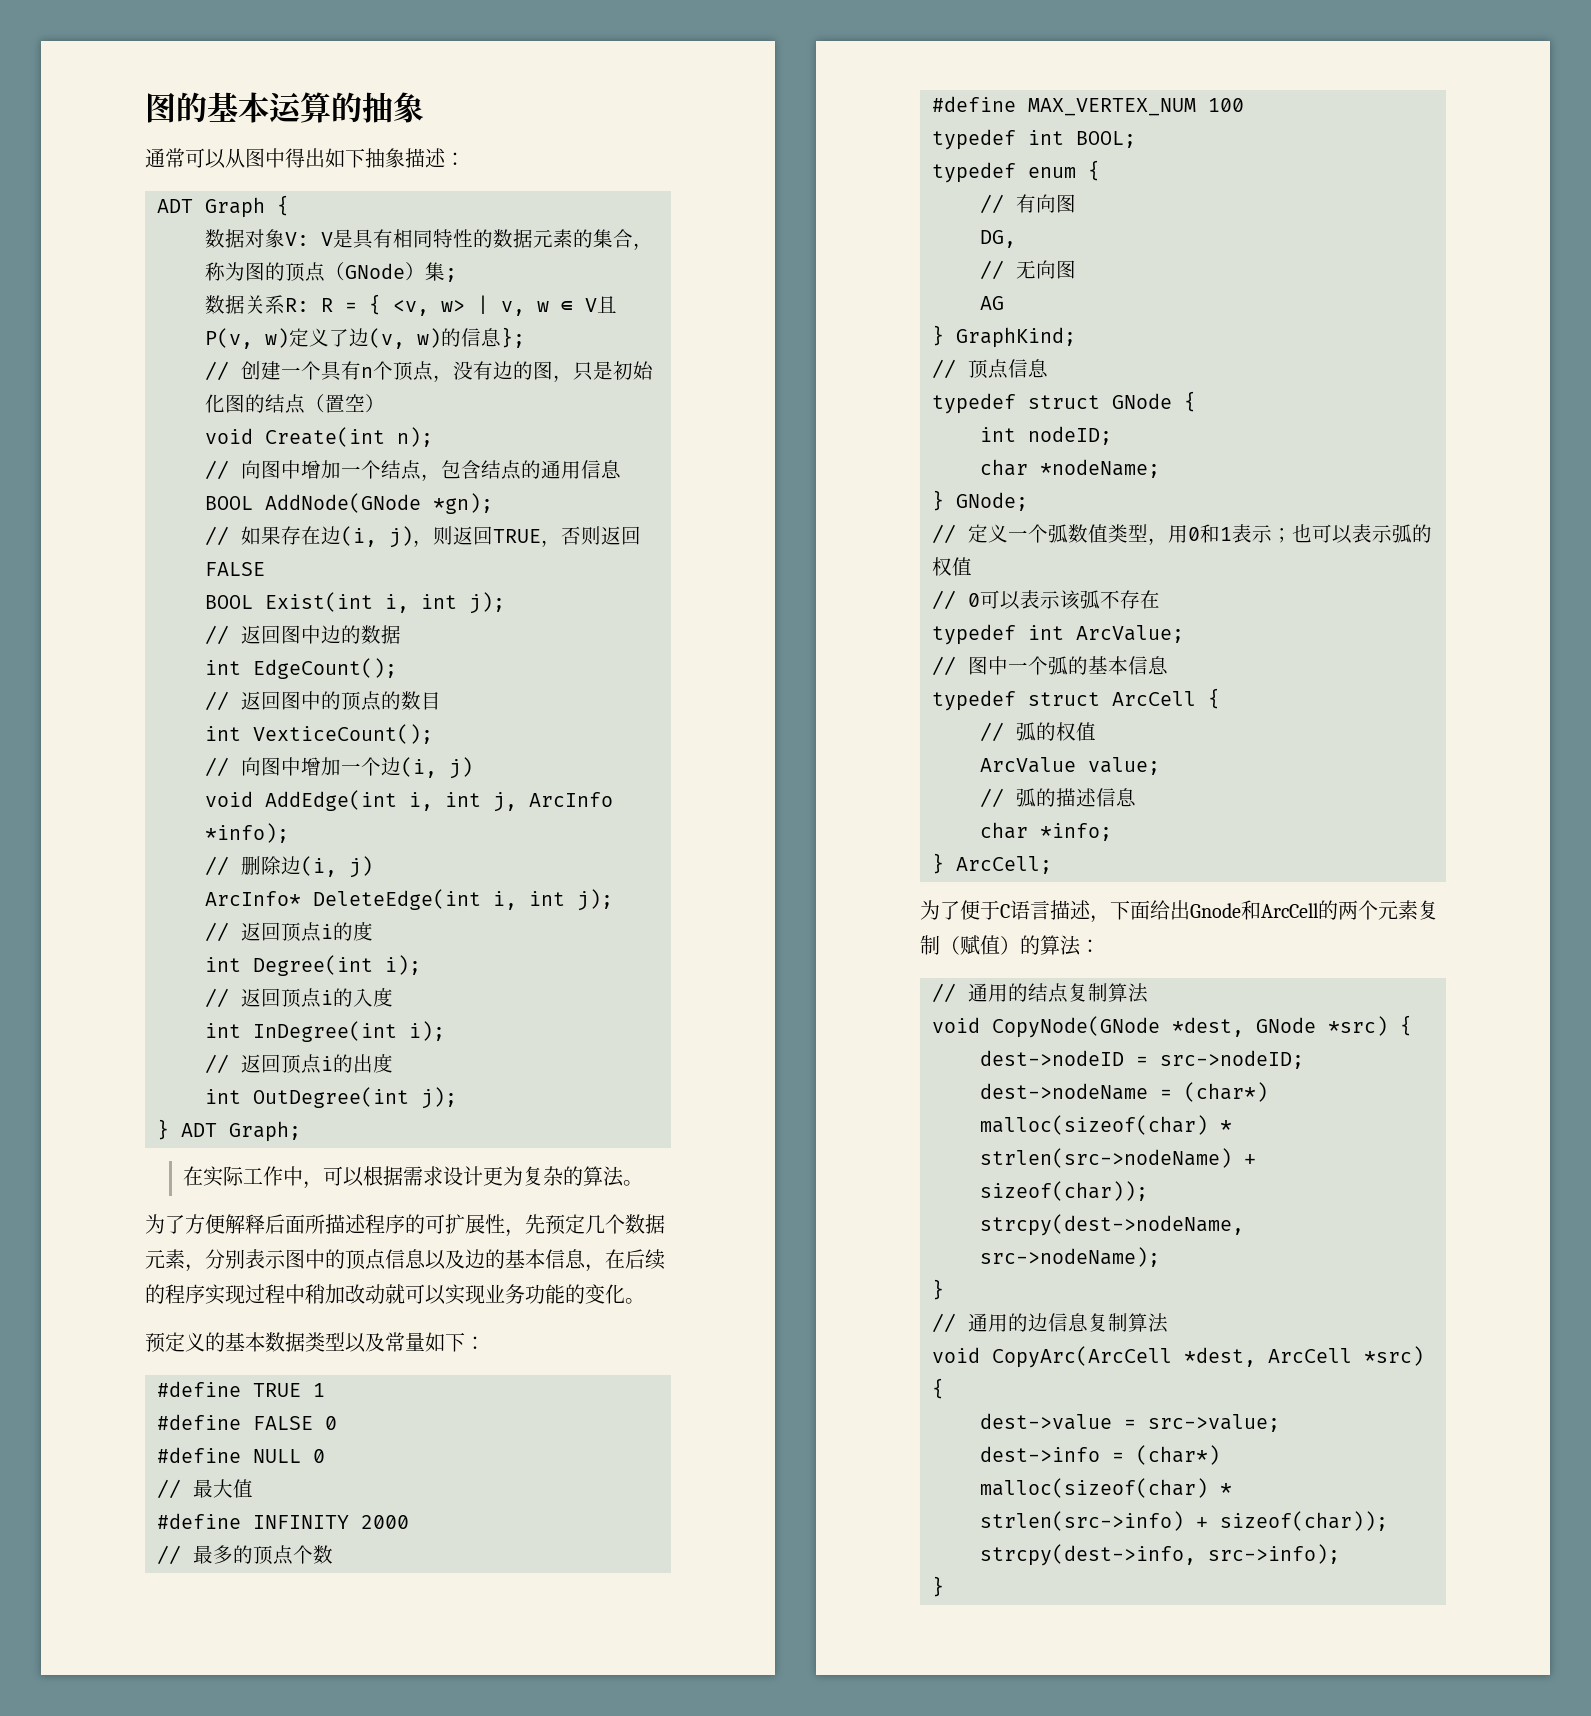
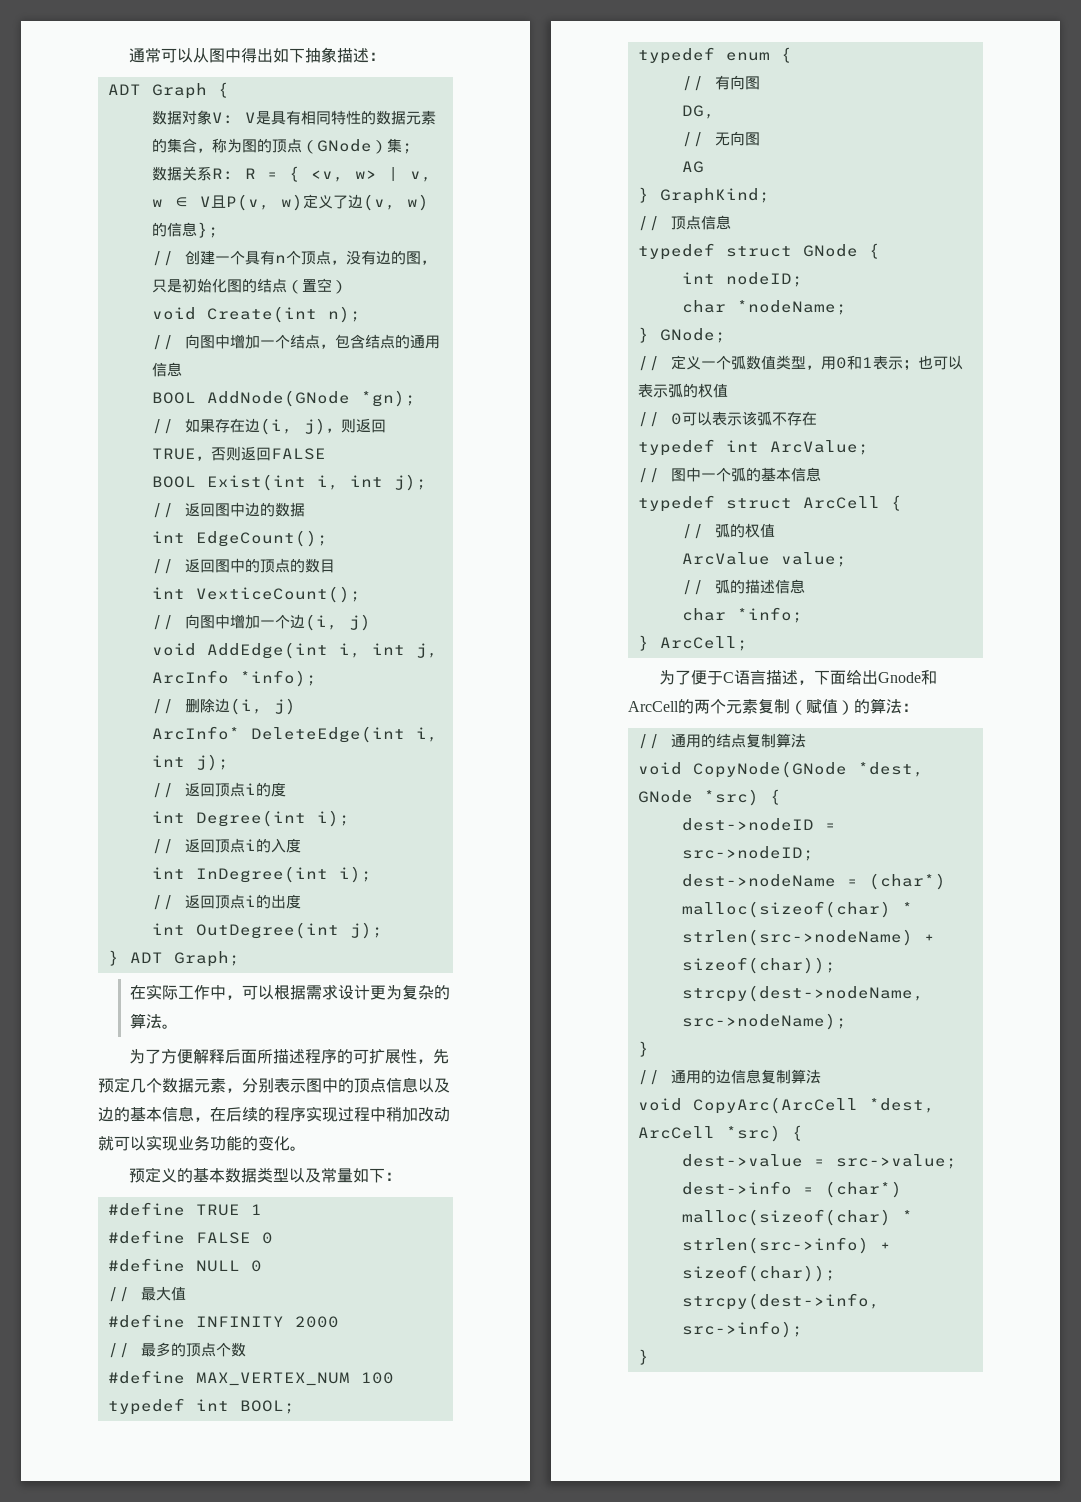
- 图的基本运算的抽象

